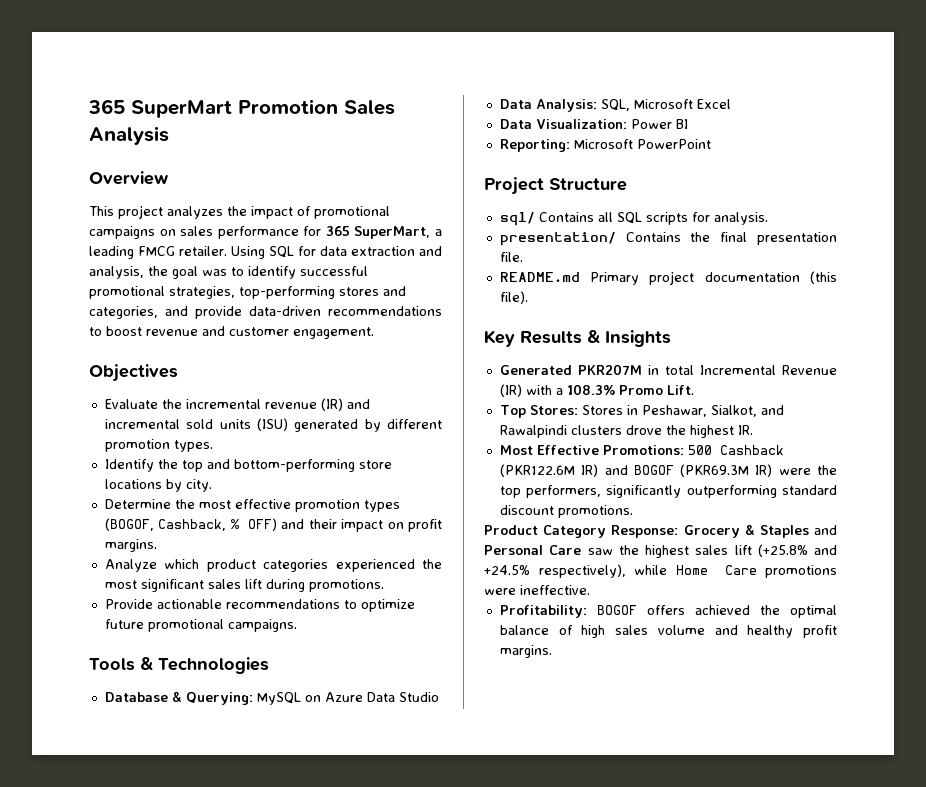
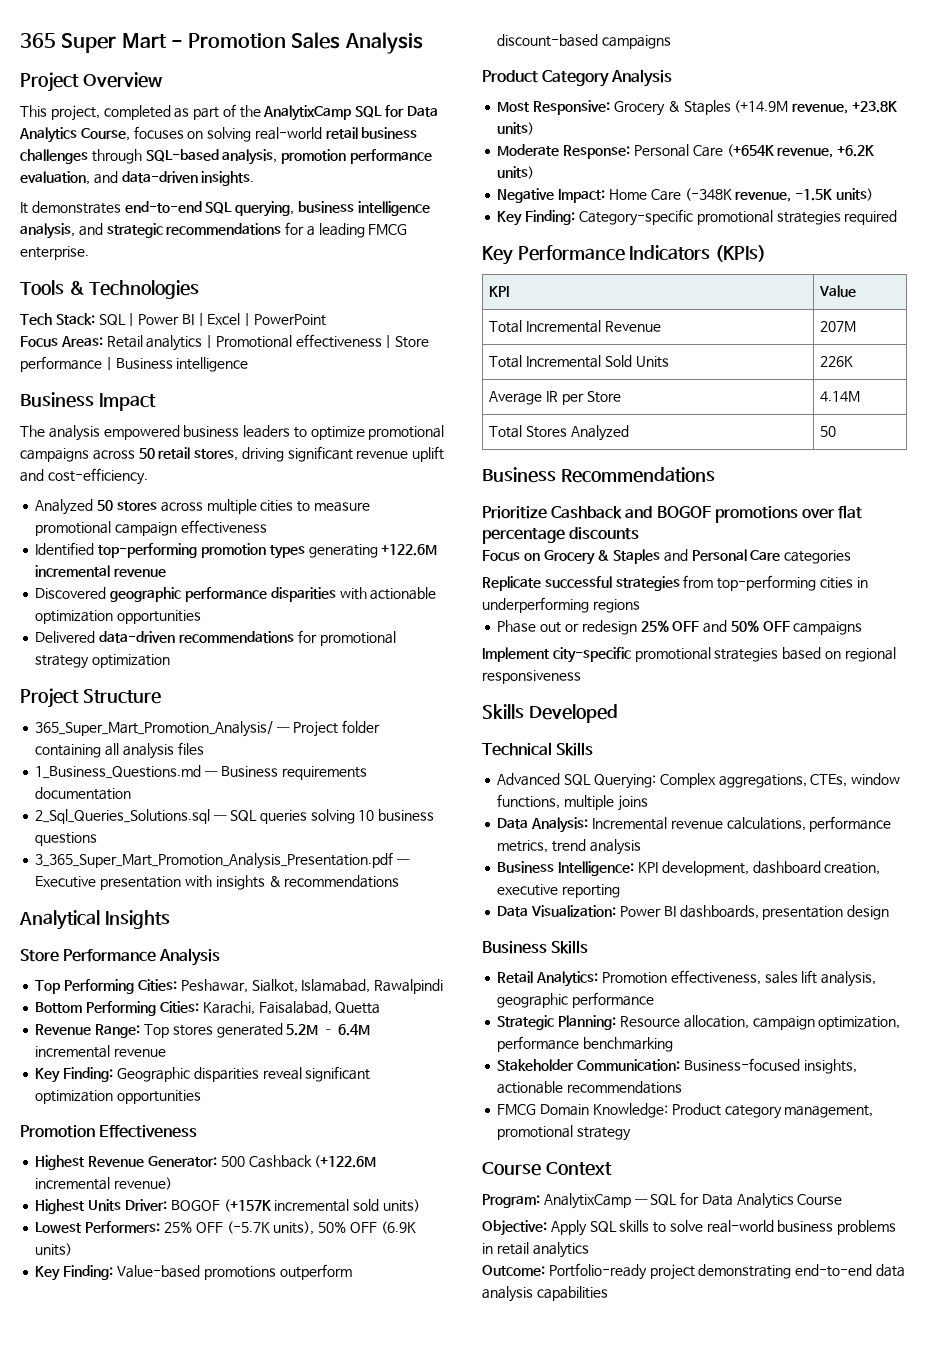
- 365 SuperMart Promotion Sales Analysis
+ 365 Super Mart - Promotion Sales Analysis
- Overview
+ Project Overview
- This project analyzes the impact of promotional campaigns on sales performance for 365 SuperMart, a leading FMCG retailer. Using SQL for data extraction and analysis, the goal was to identify successful promotional strategies, top-performing stores and categories, and provide data-driven recommendations to boost revenue and customer engagement.
- Objectives
- Evaluate the incremental revenue (IR) and incremental sold units (ISU) generated by different promotion types.
- Identify the top and bottom-performing store locations by city.
- Determine the most effective promotion types (BOGOF, Cashback, % OFF) and their impact on profit margins.
- Analyze which product categories experienced the most significant sales lift during promotions.
- Provide actionable recommendations to optimize future promotional campaigns.
+ This project, completed as part of the AnalytixCamp SQL for Data Analytics Course, focuses on solving real-world retail business challenges through SQL-based analysis, promotion performance evaluation, and data-driven insights.
+ It demonstrates end-to-end SQL querying, business intelligence analysis, and strategic recommendations for a leading FMCG enterprise.
  Tools & Technologies
- Database & Querying: MySQL on Azure Data Studio
- Data Analysis: SQL, Microsoft Excel
- Data Visualization: Power BI
- Reporting: Microsoft PowerPoint
+ Tech Stack: SQL | Power BI | Excel | PowerPoint
+ Focus Areas: Retail analytics | Promotional effectiveness | Store performance | Business intelligence
+ Business Impact
+ The analysis empowered business leaders to optimize promotional campaigns across 50 retail stores, driving significant revenue uplift and cost-efficiency.
+ Analyzed 50 stores across multiple cities to measure promotional campaign effectiveness
+ Identified top-performing promotion types generating +122.6M incremental revenue
+ Discovered geographic performance disparities with actionable optimization opportunities
+ Delivered data-driven recommendations for promotional strategy optimization
  Project Structure
- sql/ Contains all SQL scripts for analysis.
- presentation/ Contains the final presentation file.
- README.md Primary project documentation (this file).
- Key Results & Insights
- Generated PKR207M in total Incremental Revenue (IR) with a 108.3% Promo Lift.
- Top Stores: Stores in Peshawar, Sialkot, and Rawalpindi clusters drove the highest IR.
- Most Effective Promotions: 500 Cashback (PKR122.6M IR) and BOGOF (PKR69.3M IR) were the top performers, significantly outperforming standard discount promotions.
- Product Category Response: Grocery & Staples and Personal Care saw the highest sales lift (+25.8% and +24.5% respectively), while Home Care promotions were ineffective.
- Profitability: BOGOF offers achieved the optimal balance of high sales volume and healthy profit margins.
+ 365_Super_Mart_Promotion_Analysis/ — Project folder containing all analysis files
+ 1_Business_Questions.md — Business requirements documentation
+ 2_Sql_Queries_Solutions.sql — SQL queries solving 10 business questions
+ 3_365_Super_Mart_Promotion_Analysis_Presentation.pdf — Executive presentation with insights & recommendations
+ Analytical Insights
+ Store Performance Analysis
+ Top Performing Cities: Peshawar, Sialkot, Islamabad, Rawalpindi
+ Bottom Performing Cities: Karachi, Faisalabad, Quetta
+ Revenue Range: Top stores generated 5.2M – 6.4M incremental revenue
+ Key Finding: Geographic disparities reveal significant optimization opportunities
+ Promotion Effectiveness
+ Highest Revenue Generator: 500 Cashback (+122.6M incremental revenue)
+ Highest Units Driver: BOGOF (+157K incremental sold units)
+ Lowest Performers: 25% OFF (-5.7K units), 50% OFF (6.9K units)
+ Key Finding: Value-based promotions outperform discount-based campaigns
+ Product Category Analysis
+ Most Responsive: Grocery & Staples (+14.9M revenue, +23.8K units)
+ Moderate Response: Personal Care (+654K revenue, +6.2K units)
+ Negative Impact: Home Care (-348K revenue, -1.5K units)
+ Key Finding: Category-specific promotional strategies required
+ Key Performance Indicators (KPIs)
+ KPI | Value
+ Total Incremental Revenue | 207M
+ Total Incremental Sold Units | 226K
+ Average IR per Store | 4.14M
+ Total Stores Analyzed | 50
+ Business Recommendations
+ Prioritize Cashback and BOGOF promotions over flat percentage discounts
+ Focus on Grocery & Staples and Personal Care categories
+ Replicate successful strategies from top-performing cities in underperforming regions
+ Phase out or redesign 25% OFF and 50% OFF campaigns
+ Implement city-specific promotional strategies based on regional responsiveness
+ Skills Developed
+ Technical Skills
+ Advanced SQL Querying: Complex aggregations, CTEs, window functions, multiple joins
+ Data Analysis: Incremental revenue calculations, performance metrics, trend analysis
+ Business Intelligence: KPI development, dashboard creation, executive reporting
+ Data Visualization: Power BI dashboards, presentation design
+ Business Skills
+ Retail Analytics: Promotion effectiveness, sales lift analysis, geographic performance
+ Strategic Planning: Resource allocation, campaign optimization, performance benchmarking
+ Stakeholder Communication: Business-focused insights, actionable recommendations
+ FMCG Domain Knowledge: Product category management, promotional strategy
+ Course Context
+ Program: AnalytixCamp — SQL for Data Analytics Course
+ Objective: Apply SQL skills to solve real-world business problems in retail analytics
+ Outcome: Portfolio-ready project demonstrating end-to-end data analysis capabilities

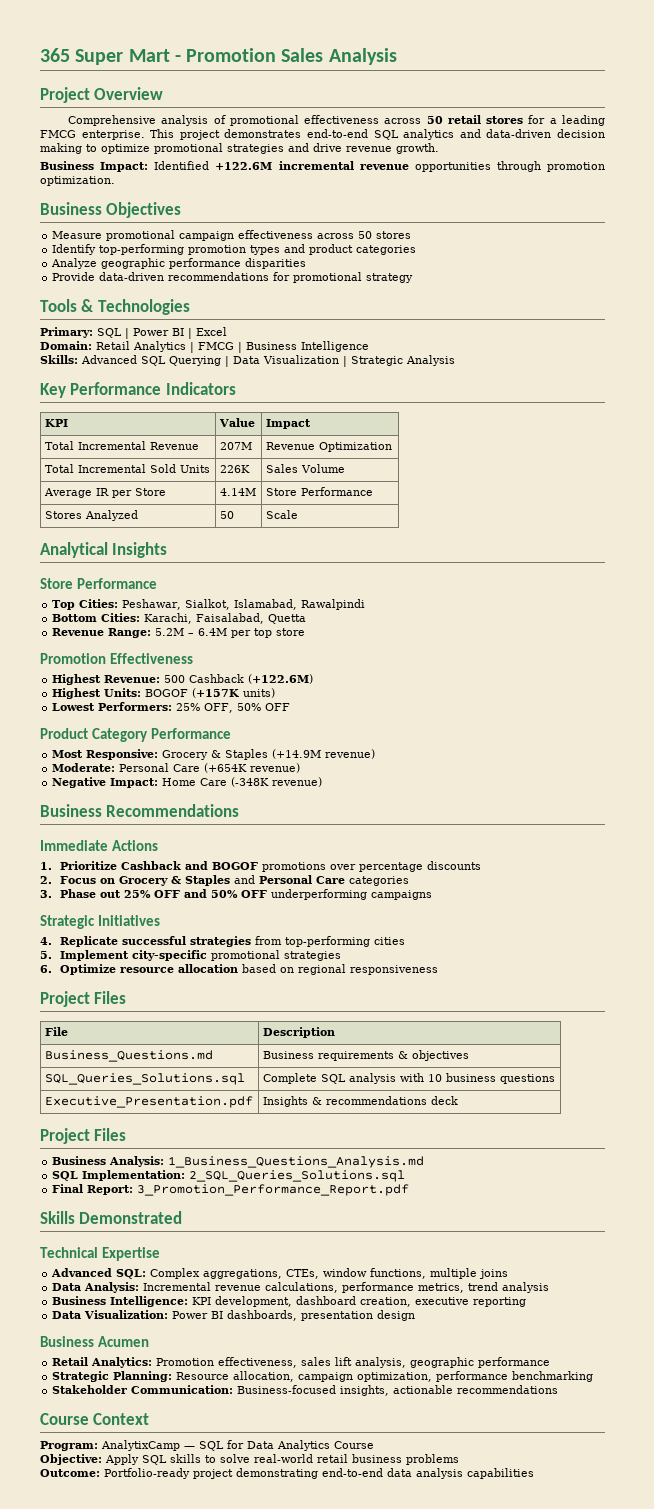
- This project, completed as part of the AnalytixCamp SQL for Data Analytics Course, focuses on solving real-world retail business challenges through SQL-based analysis, promotion performance evaluation, and data-driven insights.
- It demonstrates end-to-end SQL querying, business intelligence analysis, and strategic recommendations for a leading FMCG enterprise.
+ Comprehensive analysis of promotional effectiveness across 50 retail stores for a leading FMCG enterprise. This project demonstrates end-to-end SQL analytics and data-driven decision making to optimize promotional strategies and drive revenue growth.
+ Business Impact: Identified +122.6M incremental revenue opportunities through promotion optimization.
+ Business Objectives
+ Measure promotional campaign effectiveness across 50 stores
+ Identify top-performing promotion types and product categories
+ Analyze geographic performance disparities
+ Provide data-driven recommendations for promotional strategy
- Tech Stack: SQL | Power BI | Excel | PowerPoint
- Focus Areas: Retail analytics | Promotional effectiveness | Store performance | Business intelligence
- Business Impact
- The analysis empowered business leaders to optimize promotional campaigns across 50 retail stores, driving significant revenue uplift and cost-efficiency.
- Analyzed 50 stores across multiple cities to measure promotional campaign effectiveness
- Identified top-performing promotion types generating +122.6M incremental revenue
- Discovered geographic performance disparities with actionable optimization opportunities
- Delivered data-driven recommendations for promotional strategy optimization
- Project Structure
- 365_Super_Mart_Promotion_Analysis/ — Project folder containing all analysis files
- 1_Business_Questions.md — Business requirements documentation
- 2_Sql_Queries_Solutions.sql — SQL queries solving 10 business questions
- 3_365_Super_Mart_Promotion_Analysis_Presentation.pdf — Executive presentation with insights & recommendations
+ Primary: SQL | Power BI | Excel
+ Domain: Retail Analytics | FMCG | Business Intelligence
+ Skills: Advanced SQL Querying | Data Visualization | Strategic Analysis
+ Key Performance Indicators
+ KPI | Value | Impact
+ Total Incremental Revenue | 207M | Revenue Optimization
+ Total Incremental Sold Units | 226K | Sales Volume
+ Average IR per Store | 4.14M | Store Performance
+ Stores Analyzed | 50 | Scale
  Analytical Insights
- Store Performance Analysis
- Top Performing Cities: Peshawar, Sialkot, Islamabad, Rawalpindi
+ Store Performance
+ Top Cities: Peshawar, Sialkot, Islamabad, Rawalpindi
- Bottom Performing Cities: Karachi, Faisalabad, Quetta
+ Bottom Cities: Karachi, Faisalabad, Quetta
- Revenue Range: Top stores generated 5.2M – 6.4M incremental revenue
- Key Finding: Geographic disparities reveal significant optimization opportunities
+ Revenue Range: 5.2M – 6.4M per top store
  Promotion Effectiveness
- Highest Revenue Generator: 500 Cashback (+122.6M incremental revenue)
- Highest Units Driver: BOGOF (+157K incremental sold units)
+ Highest Revenue: 500 Cashback (+122.6M)
+ Highest Units: BOGOF (+157K units)
- Lowest Performers: 25% OFF (-5.7K units), 50% OFF (6.9K units)
- Key Finding: Value-based promotions outperform discount-based campaigns
+ Lowest Performers: 25% OFF, 50% OFF
- Product Category Analysis
+ Product Category Performance
- Most Responsive: Grocery & Staples (+14.9M revenue, +23.8K units)
- Moderate Response: Personal Care (+654K revenue, +6.2K units)
+ Most Responsive: Grocery & Staples (+14.9M revenue)
+ Moderate: Personal Care (+654K revenue)
- Negative Impact: Home Care (-348K revenue, -1.5K units)
- Key Finding: Category-specific promotional strategies required
- Key Performance Indicators (KPIs)
- KPI | Value
- Total Incremental Revenue | 207M
- Total Incremental Sold Units | 226K
- Average IR per Store | 4.14M
- Total Stores Analyzed | 50
+ Negative Impact: Home Care (-348K revenue)
- Prioritize Cashback and BOGOF promotions over flat percentage discounts
+ Immediate Actions
+ 1. Prioritize Cashback and BOGOF promotions over percentage discounts
- Focus on Grocery & Staples and Personal Care categories
+ 2. Focus on Grocery & Staples and Personal Care categories
- Replicate successful strategies from top-performing cities in underperforming regions
- Phase out or redesign 25% OFF and 50% OFF campaigns
- Implement city-specific promotional strategies based on regional responsiveness
- Skills Developed
+ 3. Phase out 25% OFF and 50% OFF underperforming campaigns
+ Strategic Initiatives
+ 4. Replicate successful strategies from top-performing cities
+ 5. Implement city-specific promotional strategies
+ 6. Optimize resource allocation based on regional responsiveness
+ Project Files
+ File | Description
+ Business_Questions.md | Business requirements & objectives
+ SQL_Queries_Solutions.sql | Complete SQL analysis with 10 business questions
+ Executive_Presentation.pdf | Insights & recommendations deck
+ Project Files
+ Business Analysis: 1_Business_Questions_Analysis.md
+ SQL Implementation: 2_SQL_Queries_Solutions.sql
+ Final Report: 3_Promotion_Performance_Report.pdf
+ Skills Demonstrated
- Technical Skills
- Advanced SQL Querying: Complex aggregations, CTEs, window functions, multiple joins
+ Technical Expertise
+ Advanced SQL: Complex aggregations, CTEs, window functions, multiple joins
- Business Skills
+ Business Acumen
- FMCG Domain Knowledge: Product category management, promotional strategy
- Objective: Apply SQL skills to solve real-world business problems in retail analytics
+ Objective: Apply SQL skills to solve real-world retail business problems

